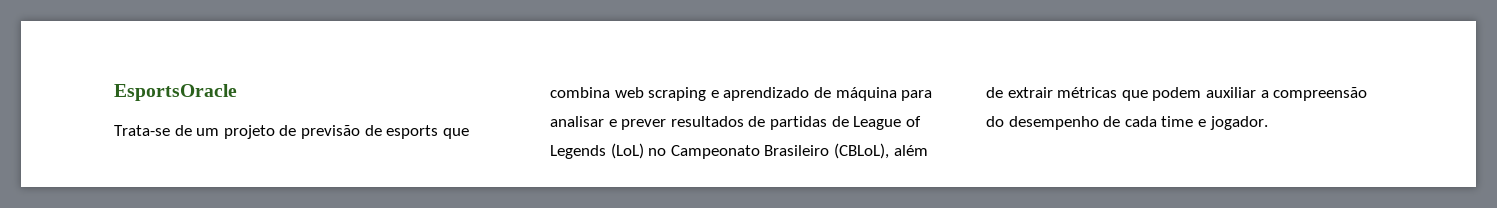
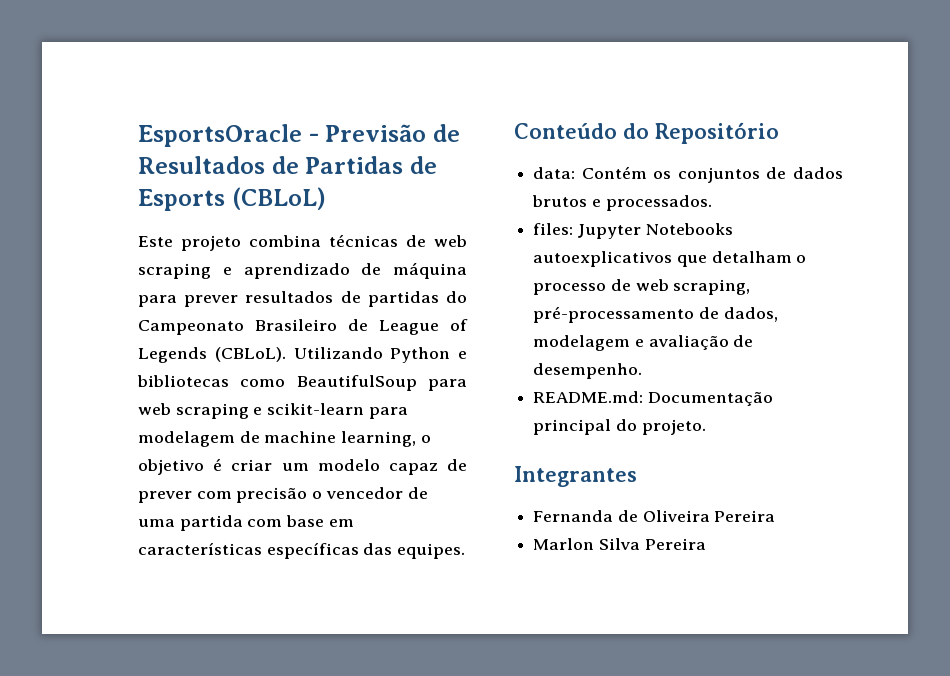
- EsportsOracle
- Trata-se de um projeto de previsão de esports que combina web scraping e aprendizado de máquina para analisar e prever resultados de partidas de League of Legends (LoL) no Campeonato Brasileiro (CBLoL), além de extrair métricas que podem auxiliar a compreensão do desempenho de cada time e jogador.
+ EsportsOracle - Previsão de Resultados de Partidas de Esports (CBLoL)
+ Este projeto combina técnicas de web scraping e aprendizado de máquina para prever resultados de partidas do Campeonato Brasileiro de League of Legends (CBLoL). Utilizando Python e bibliotecas como BeautifulSoup para web scraping e scikit-learn para modelagem de machine learning, o objetivo é criar um modelo capaz de prever com precisão o vencedor de uma partida com base em características específicas das equipes.
+ Conteúdo do Repositório
+ data: Contém os conjuntos de dados brutos e processados.
+ files: Jupyter Notebooks autoexplicativos que detalham o processo de web scraping, pré-processamento de dados, modelagem e avaliação de desempenho.
+ README.md: Documentação principal do projeto.
+ Integrantes
+ Fernanda de Oliveira Pereira
+ Marlon Silva Pereira

